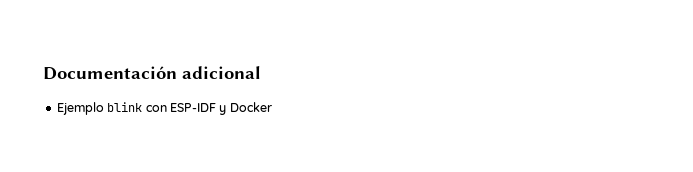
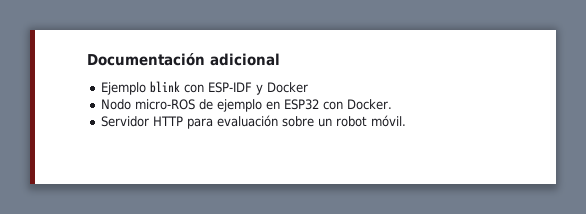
+ Nodo micro-ROS de ejemplo en ESP32 con Docker.
+ Servidor HTTP para evaluación sobre un robot móvil.

